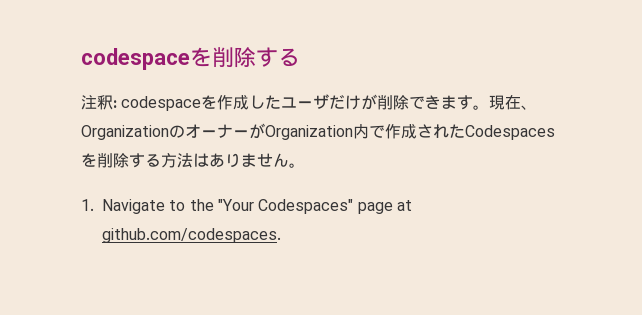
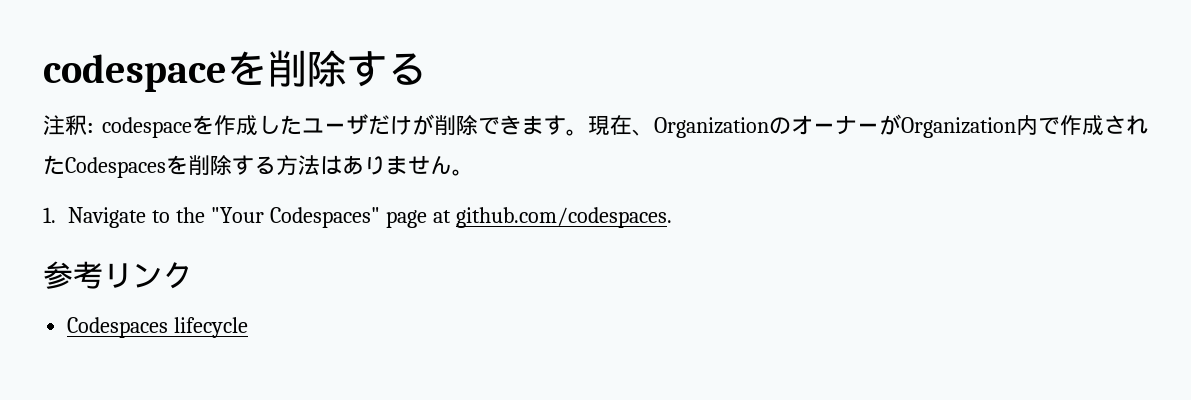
+ 参考リンク
+ Codespaces lifecycle

